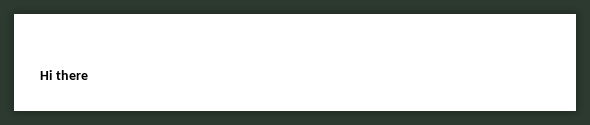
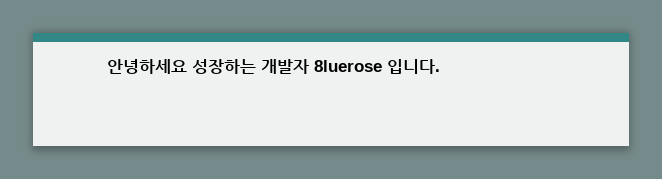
- Hi there
+ 안녕하세요 성장하는 개발자 8luerose 입니다.

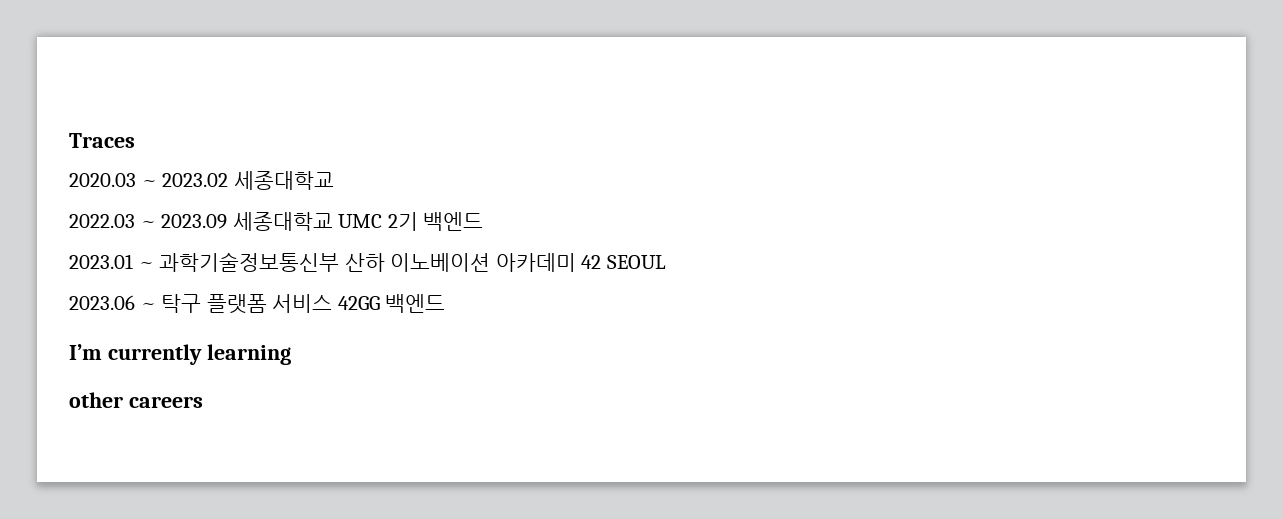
- 안녕하세요 성장하는 개발자 8luerose 입니다.
+ Traces
+ 2020.03 ~ 2023.02 세종대학교
+ 2022.03 ~ 2023.09 세종대학교 UMC 2기 백엔드
+ 2023.01 ~ 과학기술정보통신부 산하 이노베이션 아카데미 42 SEOUL
+ 2023.06 ~ 탁구 플랫폼 서비스 42GG 백엔드
+ I’m currently learning
+ other careers

